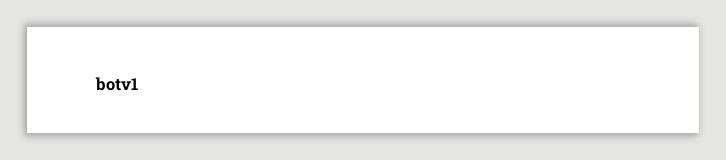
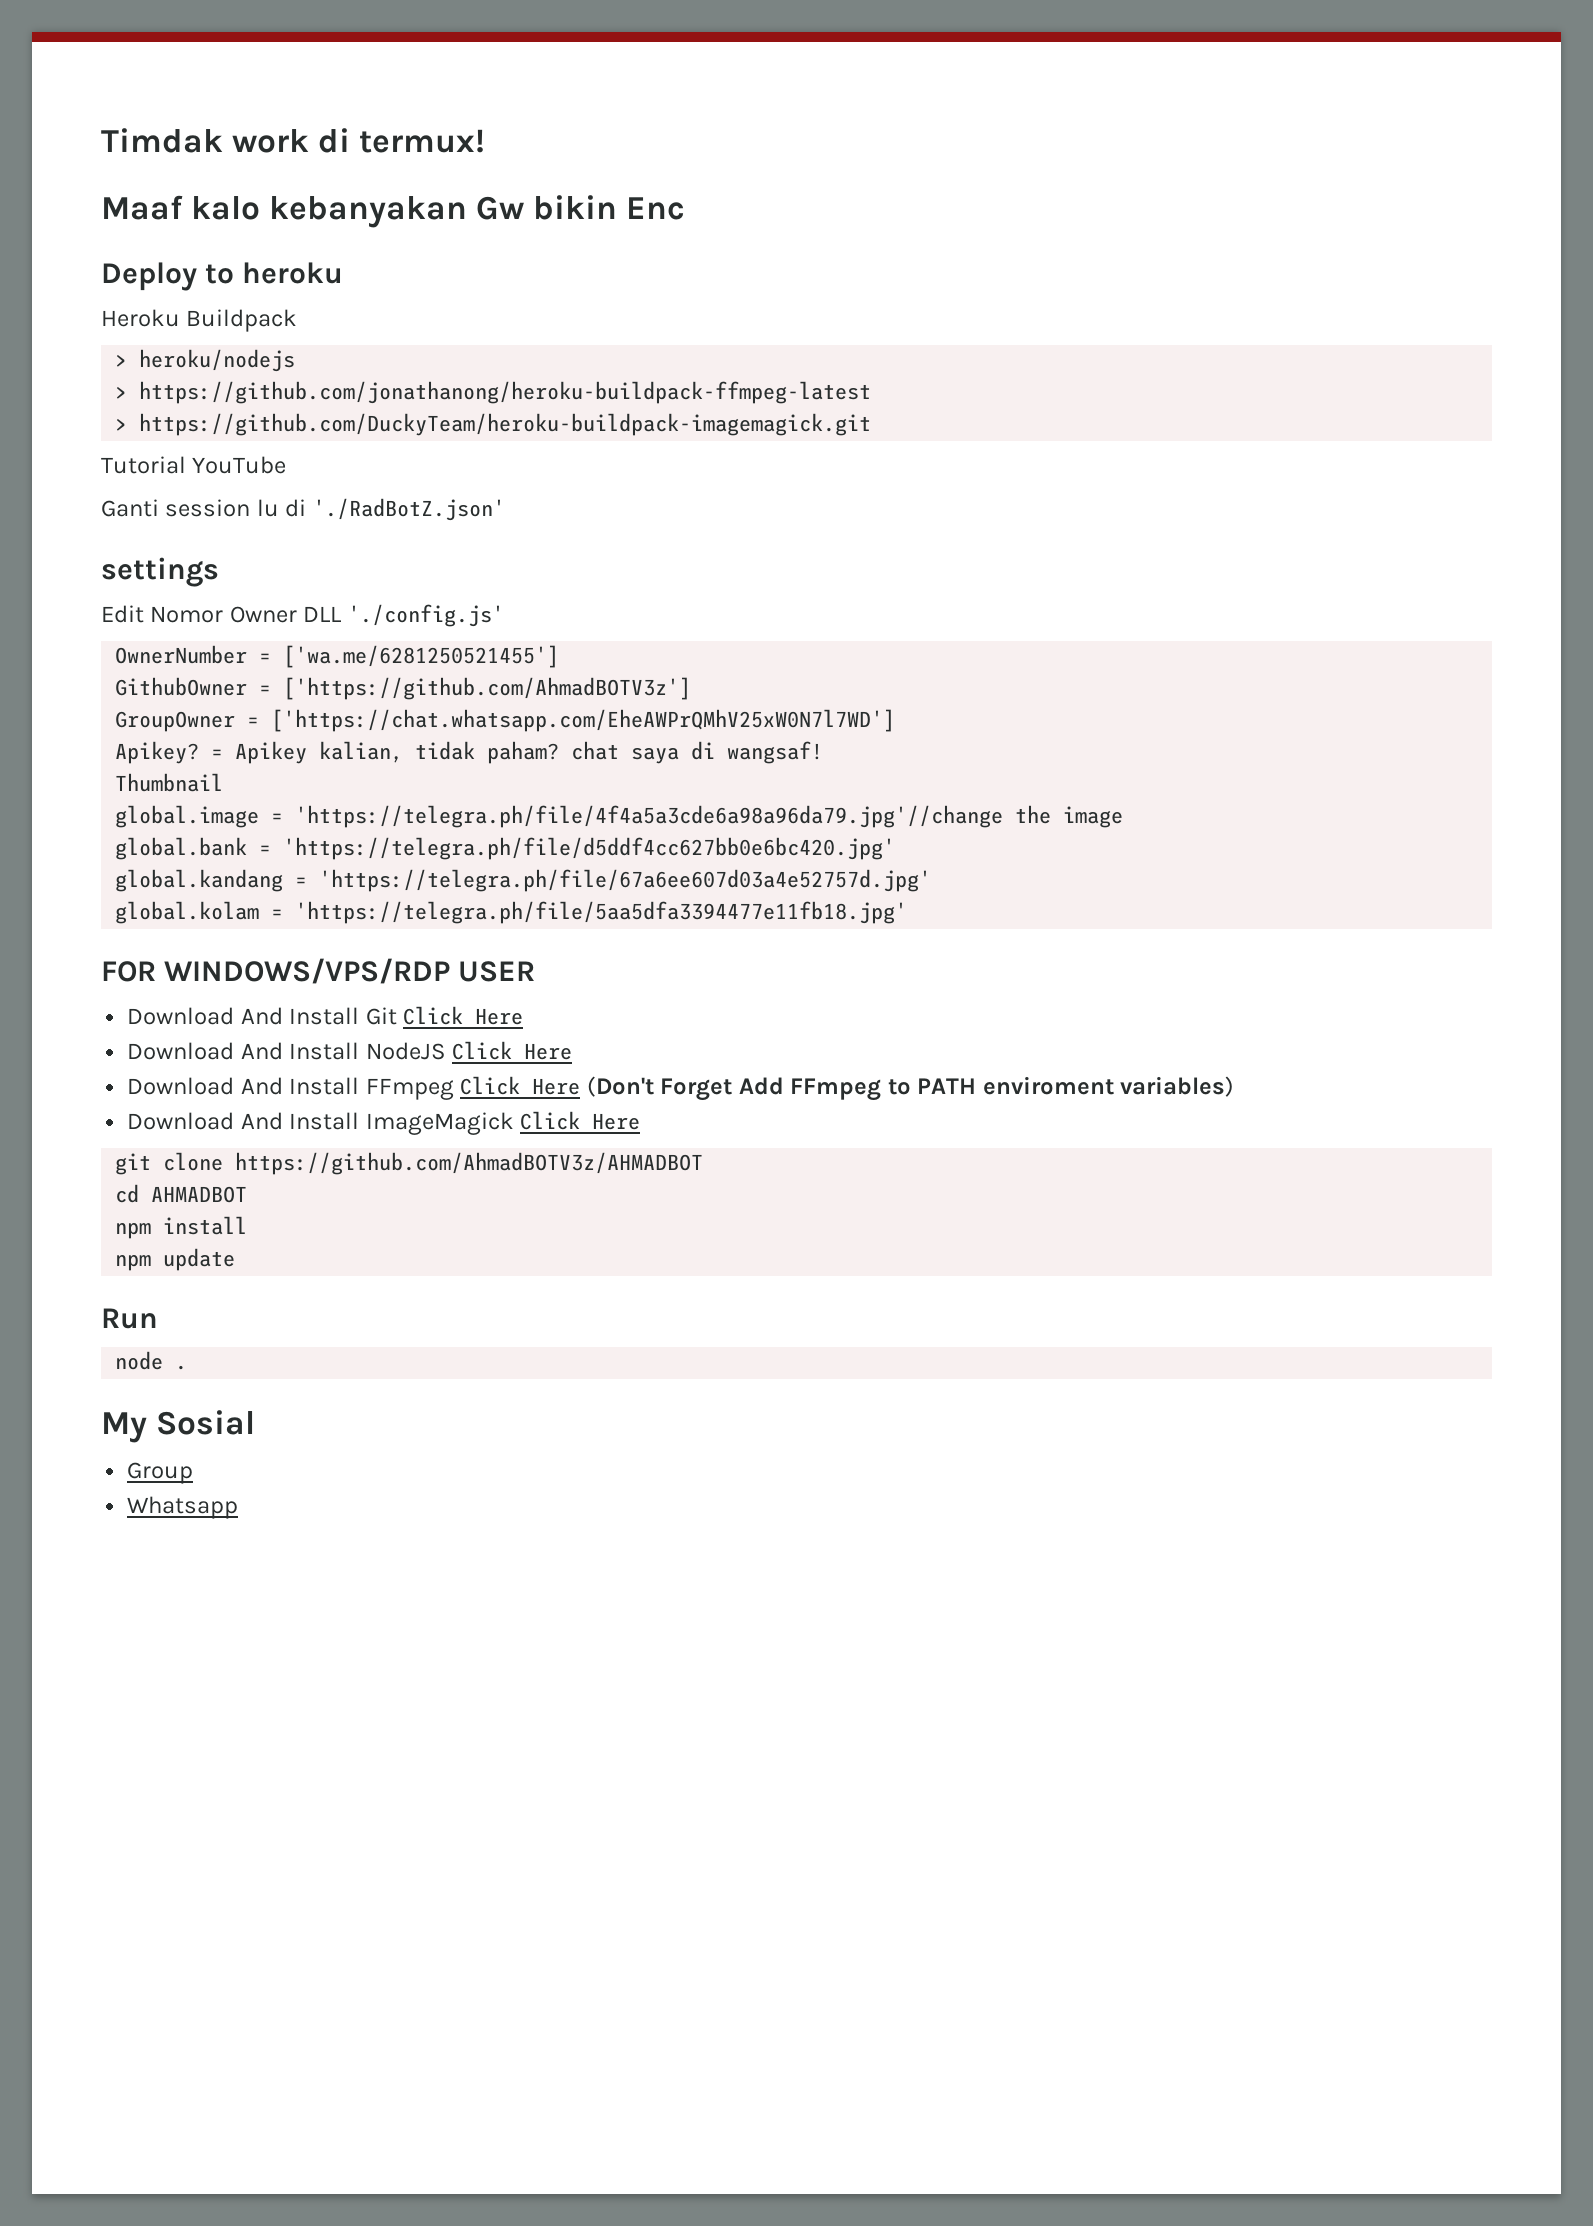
- botv1
+ Timdak work di termux!
+ Maaf kalo kebanyakan Gw bikin Enc
+ Deploy to heroku
+ Heroku Buildpack
+ > heroku/nodejs
+ > https://github.com/jonathanong/heroku-buildpack-ffmpeg-latest
+ > https://github.com/DuckyTeam/heroku-buildpack-imagemagick.git
+ Tutorial YouTube
+ Ganti session lu di './RadBotZ.json'
+ settings
+ Edit Nomor Owner DLL './config.js'
+ OwnerNumber = ['wa.me/6281250521455']
+ GithubOwner = ['https://github.com/AhmadBOTV3z']
+ GroupOwner = ['https://chat.whatsapp.com/EheAWPrQMhV25xW0N7l7WD']
+ Apikey? = Apikey kalian, tidak paham? chat saya di wangsaf!
+ Thumbnail
+ global.image = 'https://telegra.ph/file/4f4a5a3cde6a98a96da79.jpg'//change the image
+ global.bank = 'https://telegra.ph/file/d5ddf4cc627bb0e6bc420.jpg'
+ global.kandang = 'https://telegra.ph/file/67a6ee607d03a4e52757d.jpg'
+ global.kolam = 'https://telegra.ph/file/5aa5dfa3394477e11fb18.jpg'
+ FOR WINDOWS/VPS/RDP USER
+ Download And Install Git Click Here
+ Download And Install NodeJS Click Here
+ Download And Install FFmpeg Click Here (Don't Forget Add FFmpeg to PATH enviroment variables)
+ Download And Install ImageMagick Click Here
+ git clone https://github.com/AhmadBOTV3z/AHMADBOT
+ cd AHMADBOT
+ npm install
+ npm update
+ Run
+ node .
+ My Sosial
+ Group
+ Whatsapp

